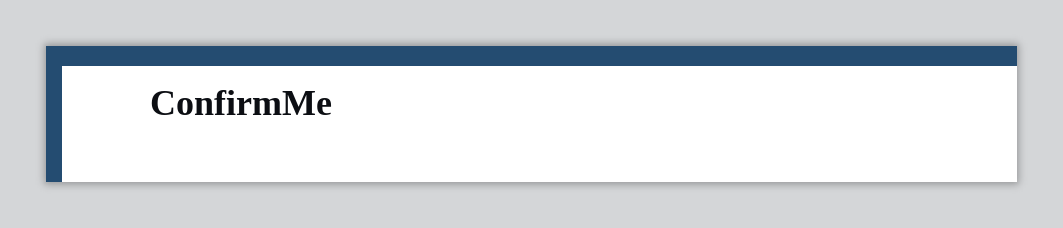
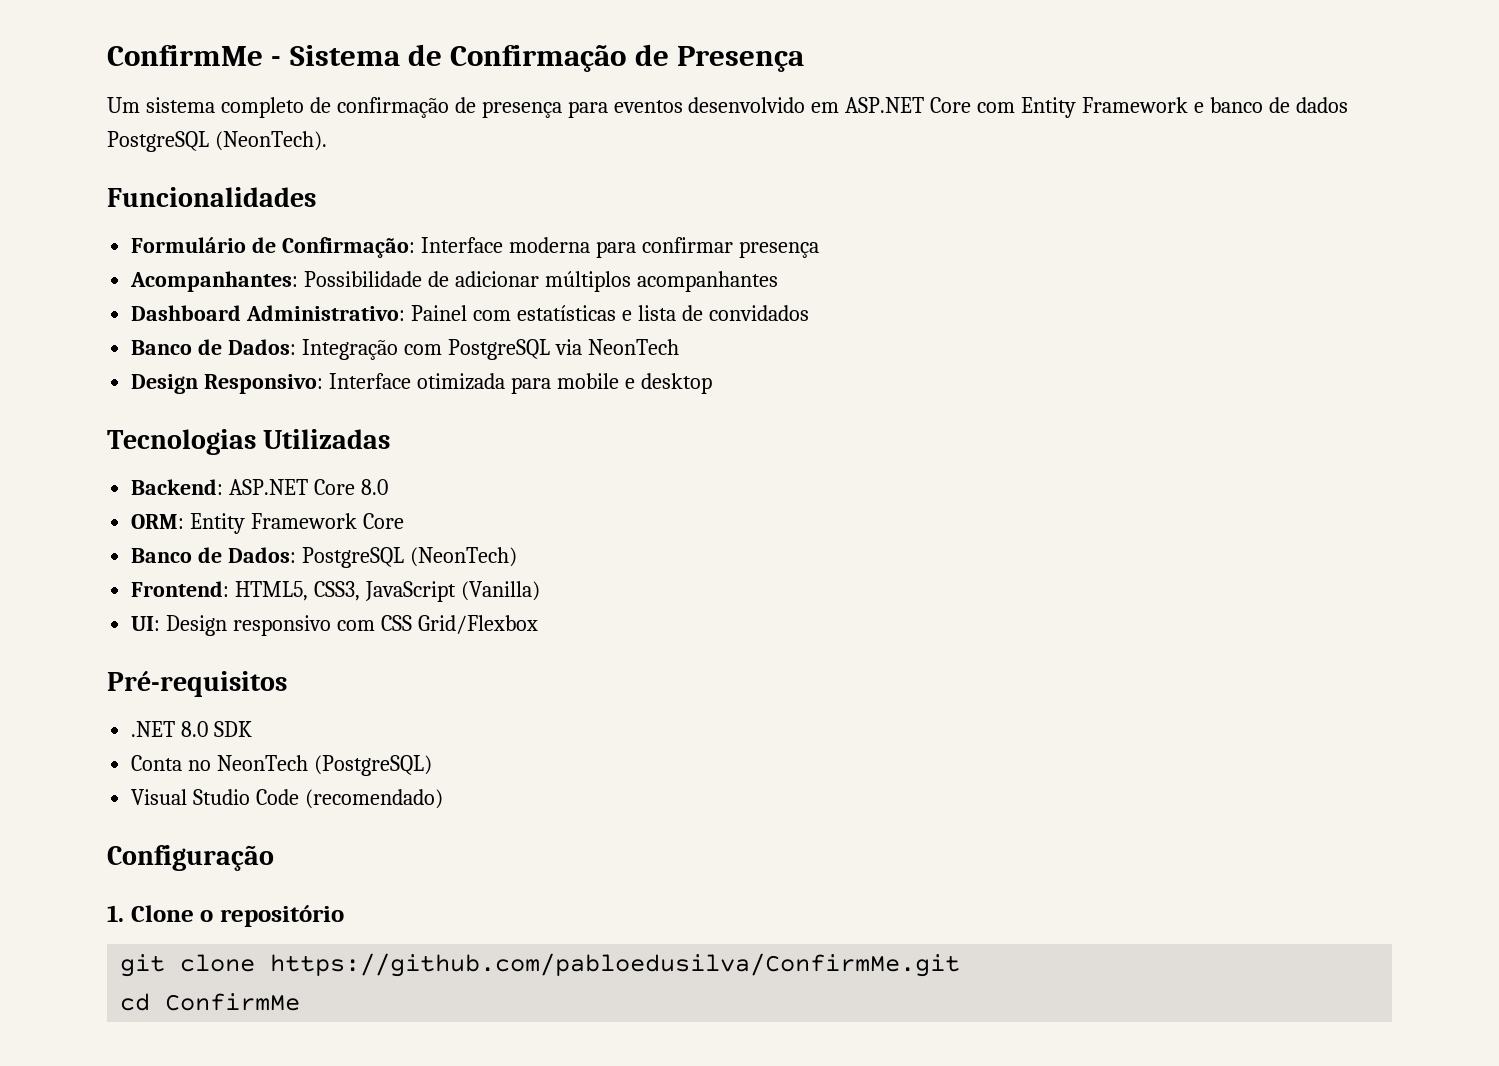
- ConfirmMe
+ ConfirmMe - Sistema de Confirmação de Presença
+ Um sistema completo de confirmação de presença para eventos desenvolvido em ASP.NET Core com Entity Framework e banco de dados PostgreSQL (NeonTech).
+ Funcionalidades
+ Formulário de Confirmação: Interface moderna para confirmar presença
+ Acompanhantes: Possibilidade de adicionar múltiplos acompanhantes
+ Dashboard Administrativo: Painel com estatísticas e lista de convidados
+ Banco de Dados: Integração com PostgreSQL via NeonTech
+ Design Responsivo: Interface otimizada para mobile e desktop
+ Tecnologias Utilizadas
+ Backend: ASP.NET Core 8.0
+ ORM: Entity Framework Core
+ Banco de Dados: PostgreSQL (NeonTech)
+ Frontend: HTML5, CSS3, JavaScript (Vanilla)
+ UI: Design responsivo com CSS Grid/Flexbox
+ Pré-requisitos
+ .NET 8.0 SDK
+ Conta no NeonTech (PostgreSQL)
+ Visual Studio Code (recomendado)
+ Configuração
+ 1. Clone o repositório
+ git clone https://github.com/pabloedusilva/ConfirmMe.git
+ cd ConfirmMe

